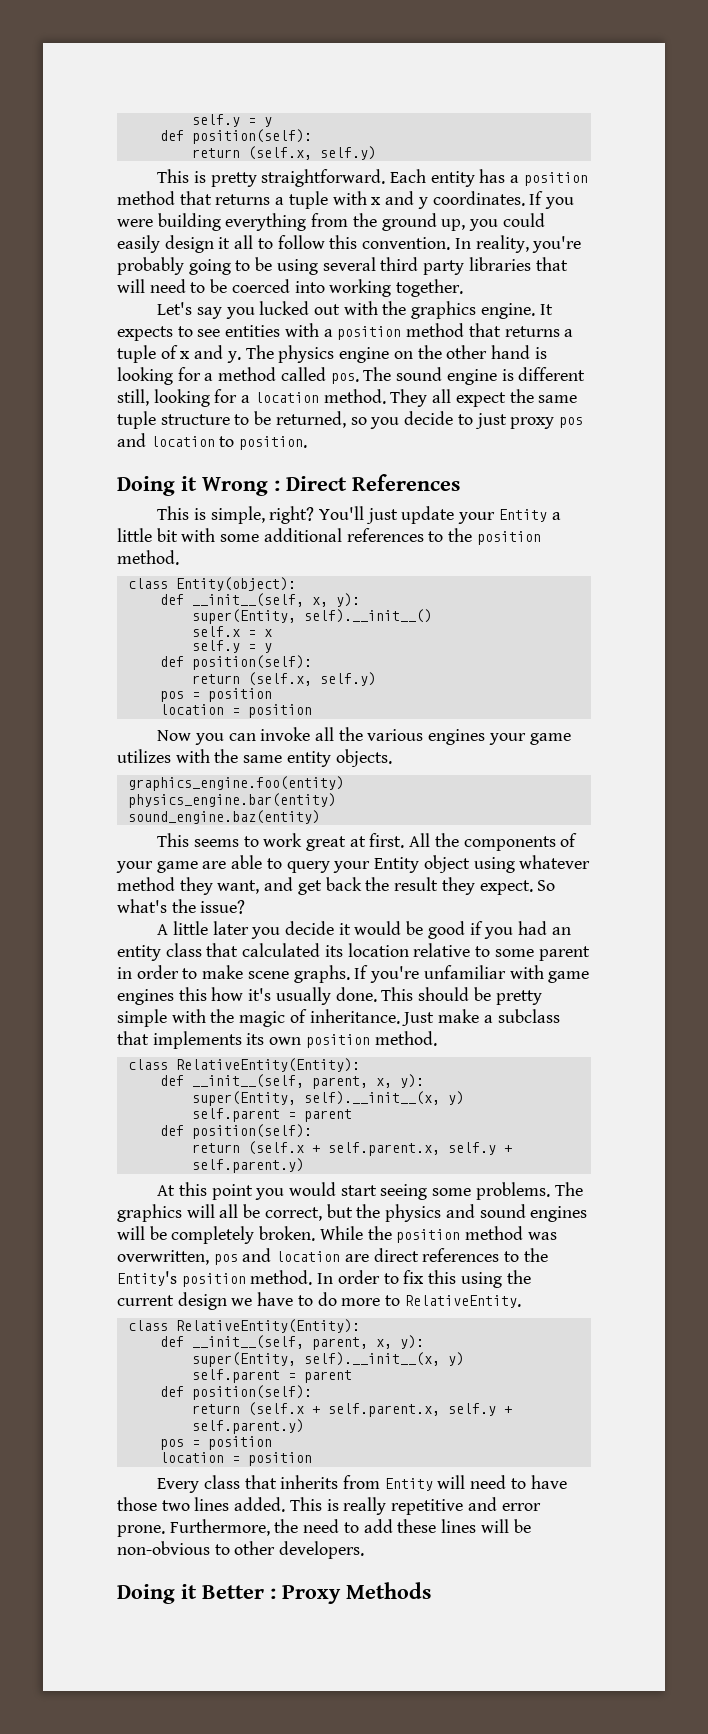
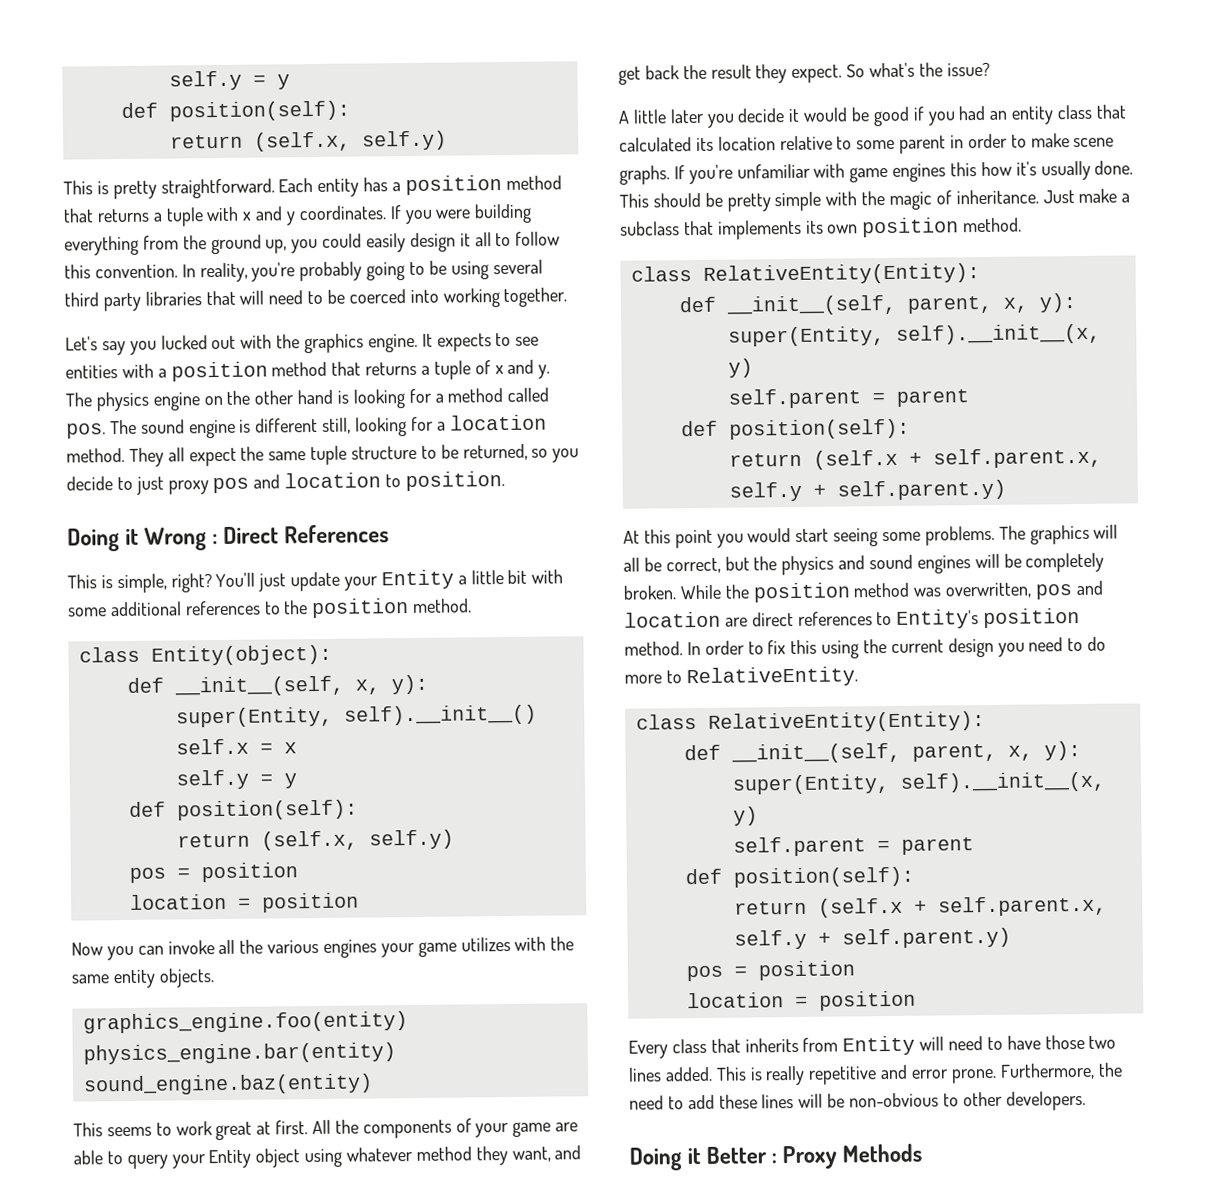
- While the position method was overwritten, pos and location are direct references to the Entity's position method.
+ While the position method was overwritten, pos and location are direct references to Entity's position method.
- In order to fix this using the current design we have to do more to RelativeEntity.
+ In order to fix this using the current design you need to do more to RelativeEntity.

